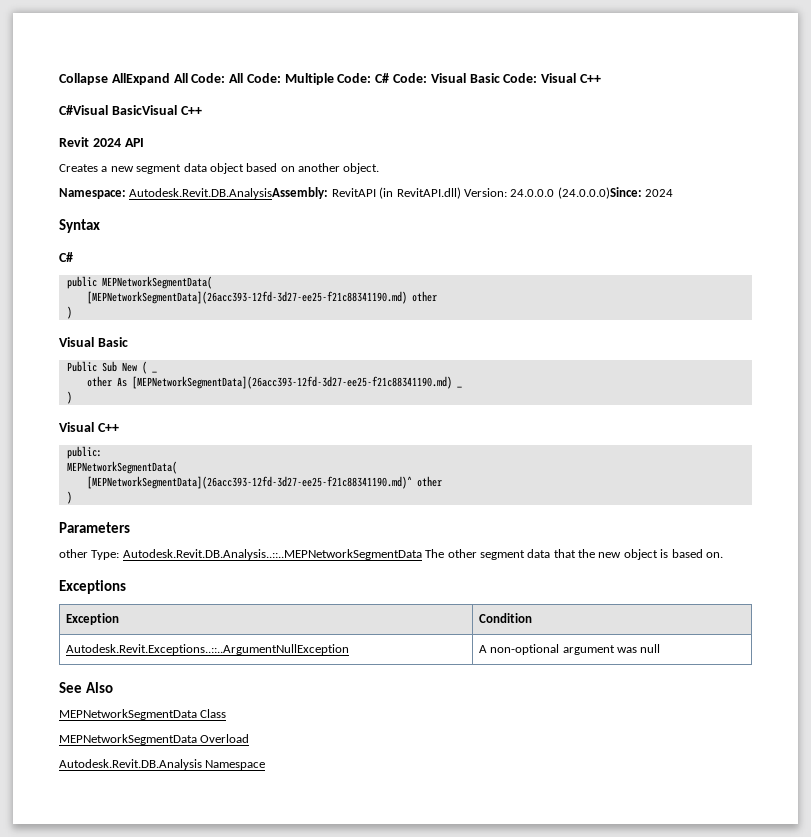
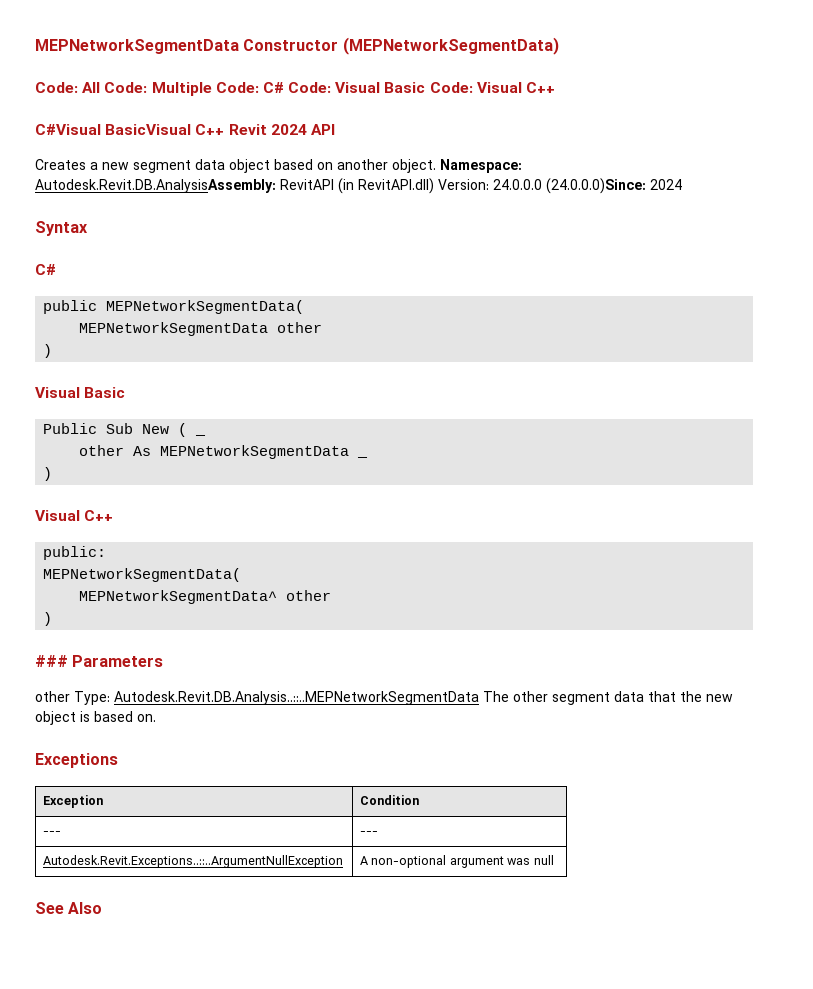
- Collapse AllExpand All Code: All Code: Multiple Code: C# Code: Visual Basic Code: Visual C++
+ MEPNetworkSegmentData Constructor (MEPNetworkSegmentData)
+ Code: All Code: Multiple Code: C# Code: Visual Basic Code: Visual C++
- C#Visual BasicVisual C++
- Revit 2024 API
+ C#Visual BasicVisual C++ Revit 2024 API
- Creates a new segment data object based on another object.
- Namespace: Autodesk.Revit.DB.AnalysisAssembly: RevitAPI (in RevitAPI.dll) Version: 24.0.0.0 (24.0.0.0)Since: 2024
+ Creates a new segment data object based on another object. Namespace: Autodesk.Revit.DB.AnalysisAssembly: RevitAPI (in RevitAPI.dll) Version: 24.0.0.0 (24.0.0.0)Since: 2024
- [MEPNetworkSegmentData](26acc393-12fd-3d27-ee25-f21c88341190.md) other
+ MEPNetworkSegmentData other
- other As [MEPNetworkSegmentData](26acc393-12fd-3d27-ee25-f21c88341190.md) _
+ other As MEPNetworkSegmentData _
- [MEPNetworkSegmentData](26acc393-12fd-3d27-ee25-f21c88341190.md)^ other
+ MEPNetworkSegmentData^ other
  )
- Parameters
+ ### Parameters
+ --- | ---
- MEPNetworkSegmentData Class
- MEPNetworkSegmentData Overload
- Autodesk.Revit.DB.Analysis Namespace

